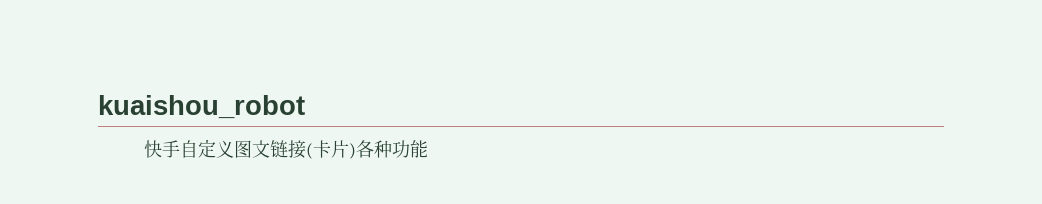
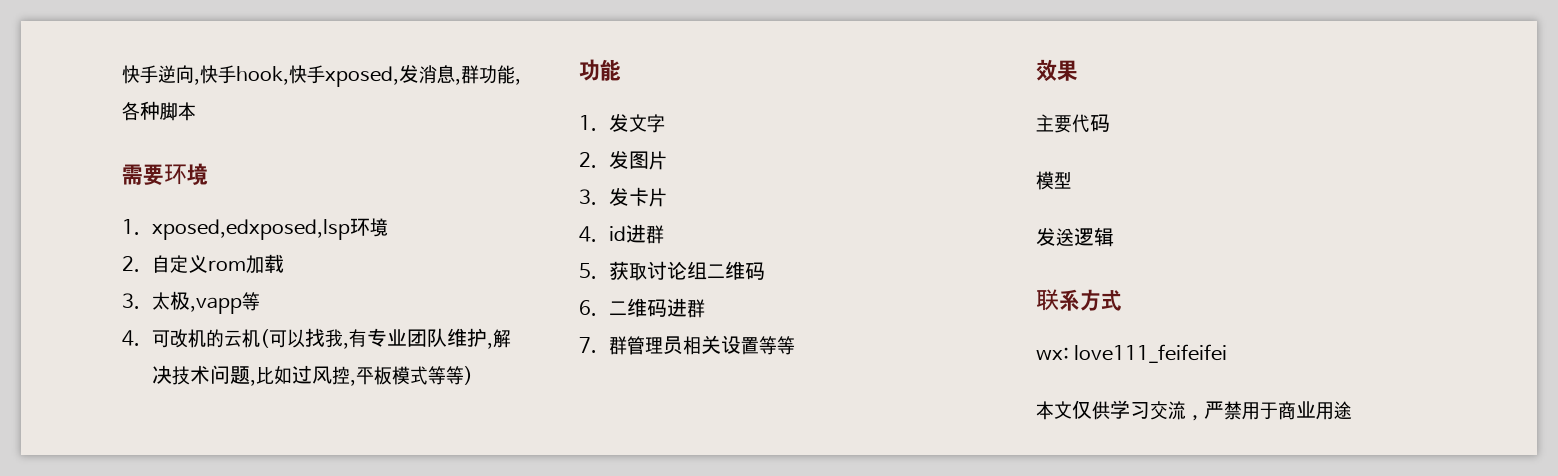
- kuaishou_robot
- 快手自定义图文链接(卡片)各种功能
+ 快手逆向,快手hook,快手xposed,发消息,群功能,各种脚本
+ 需要环境
+ 1. xposed,edxposed,lsp环境
+ 2.自定义rom加载
+ 3.太极,vapp等
+ 4.可改机的云机(可以找我,有专业团队维护,解决技术问题,比如过风控,平板模式等等)
+ 功能
+ 1.发文字
+ 2.发图片
+ 3.发卡片
+ 4. id进群
+ 5.获取讨论组二维码
+ 6.二维码进群
+ 7.群管理员相关设置等等
+ 效果
+ 主要代码
+ 模型
+ 发送逻辑
+ 联系方式
+ wx: love111_feifeifei
+ 本文仅供学习交流，严禁用于商业用途

